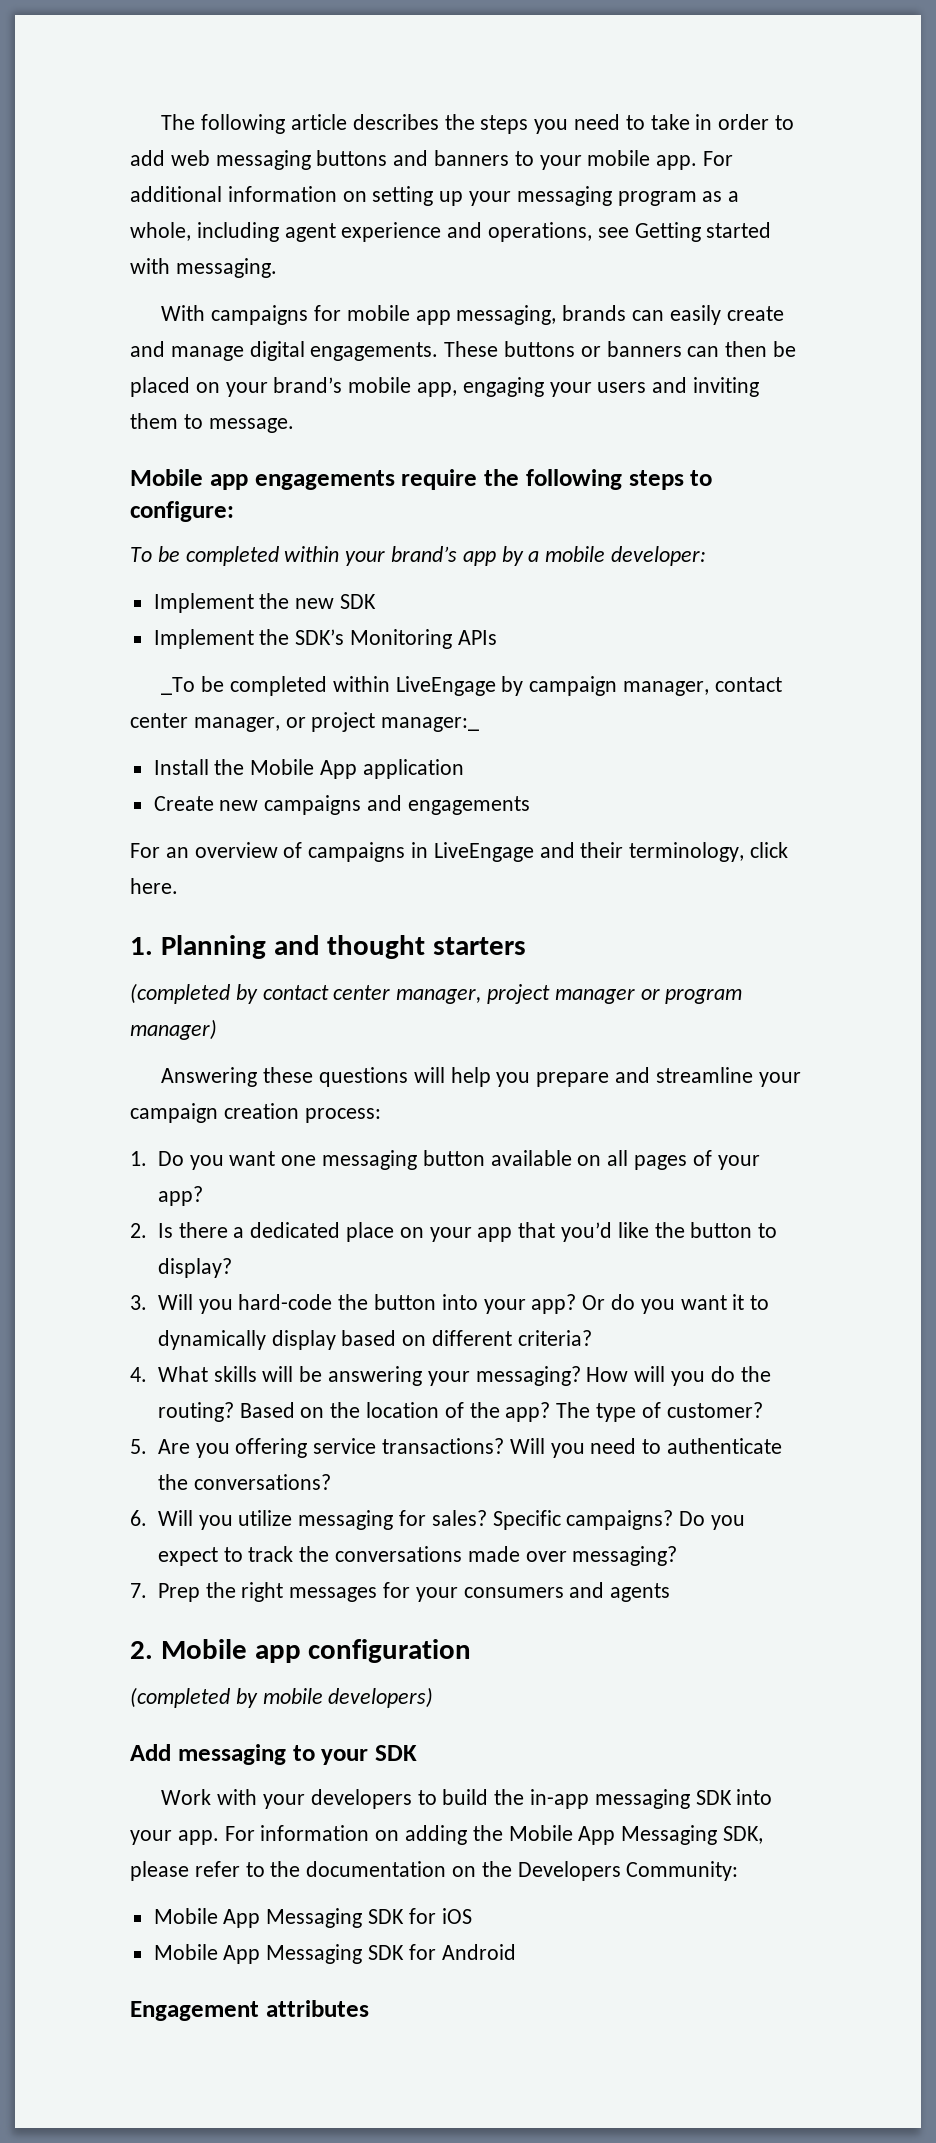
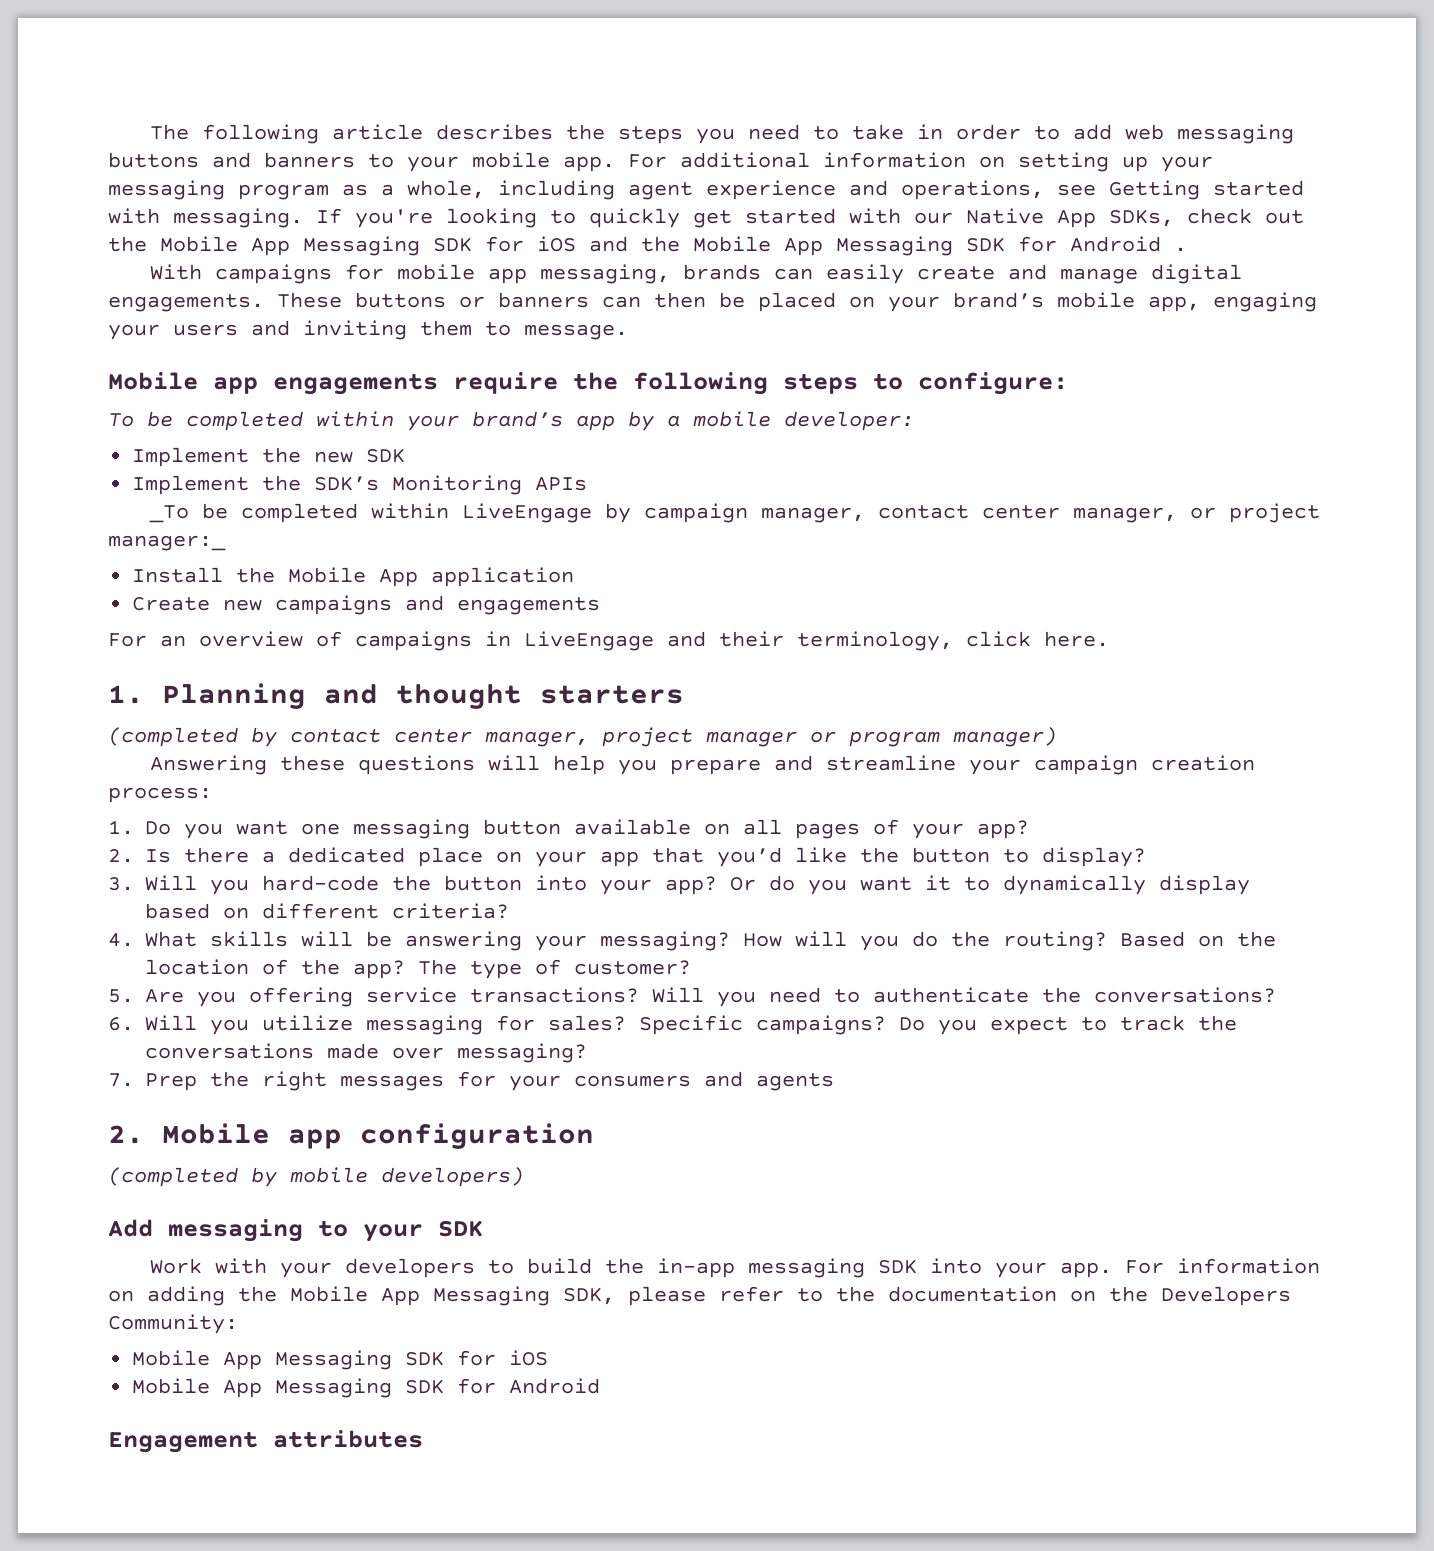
+ If you're looking to quickly get started with our Native App SDKs, check out the Mobile App Messaging SDK for iOS and the Mobile App Messaging SDK for Android .

